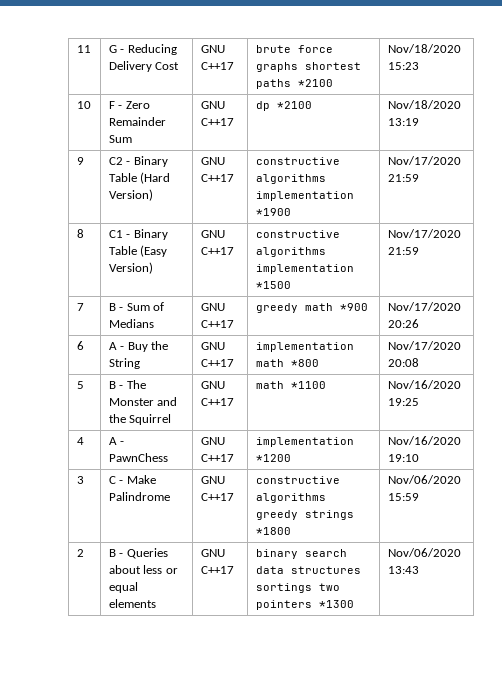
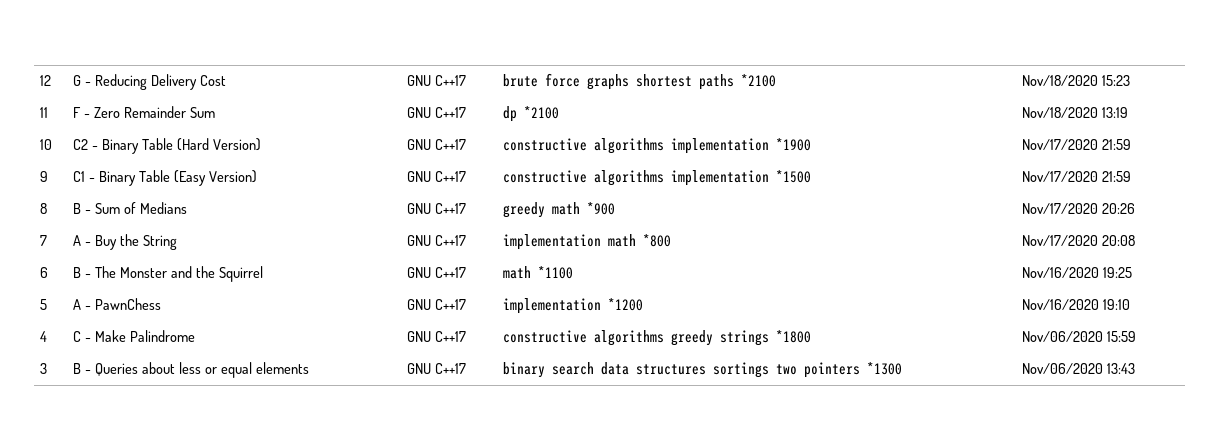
- 11 | G - Reducing Delivery Cost | GNU C++17 | brute force graphs shortest paths *2100 | Nov/18/2020 15:23
+ 12 | G - Reducing Delivery Cost | GNU C++17 | brute force graphs shortest paths *2100 | Nov/18/2020 15:23
- 10 | F - Zero Remainder Sum | GNU C++17 | dp *2100 | Nov/18/2020 13:19
+ 11 | F - Zero Remainder Sum | GNU C++17 | dp *2100 | Nov/18/2020 13:19
- 9 | C2 - Binary Table (Hard Version) | GNU C++17 | constructive algorithms implementation *1900 | Nov/17/2020 21:59
+ 10 | C2 - Binary Table (Hard Version) | GNU C++17 | constructive algorithms implementation *1900 | Nov/17/2020 21:59
- 8 | C1 - Binary Table (Easy Version) | GNU C++17 | constructive algorithms implementation *1500 | Nov/17/2020 21:59
+ 9 | C1 - Binary Table (Easy Version) | GNU C++17 | constructive algorithms implementation *1500 | Nov/17/2020 21:59
- 7 | B - Sum of Medians | GNU C++17 | greedy math *900 | Nov/17/2020 20:26
+ 8 | B - Sum of Medians | GNU C++17 | greedy math *900 | Nov/17/2020 20:26
- 6 | A - Buy the String | GNU C++17 | implementation math *800 | Nov/17/2020 20:08
+ 7 | A - Buy the String | GNU C++17 | implementation math *800 | Nov/17/2020 20:08
- 5 | B - The Monster and the Squirrel | GNU C++17 | math *1100 | Nov/16/2020 19:25
+ 6 | B - The Monster and the Squirrel | GNU C++17 | math *1100 | Nov/16/2020 19:25
- 4 | A - PawnChess | GNU C++17 | implementation *1200 | Nov/16/2020 19:10
+ 5 | A - PawnChess | GNU C++17 | implementation *1200 | Nov/16/2020 19:10
- 3 | C - Make Palindrome | GNU C++17 | constructive algorithms greedy strings *1800 | Nov/06/2020 15:59
+ 4 | C - Make Palindrome | GNU C++17 | constructive algorithms greedy strings *1800 | Nov/06/2020 15:59
- 2 | B - Queries about less or equal elements | GNU C++17 | binary search data structures sortings two pointers *1300 | Nov/06/2020 13:43
+ 3 | B - Queries about less or equal elements | GNU C++17 | binary search data structures sortings two pointers *1300 | Nov/06/2020 13:43

